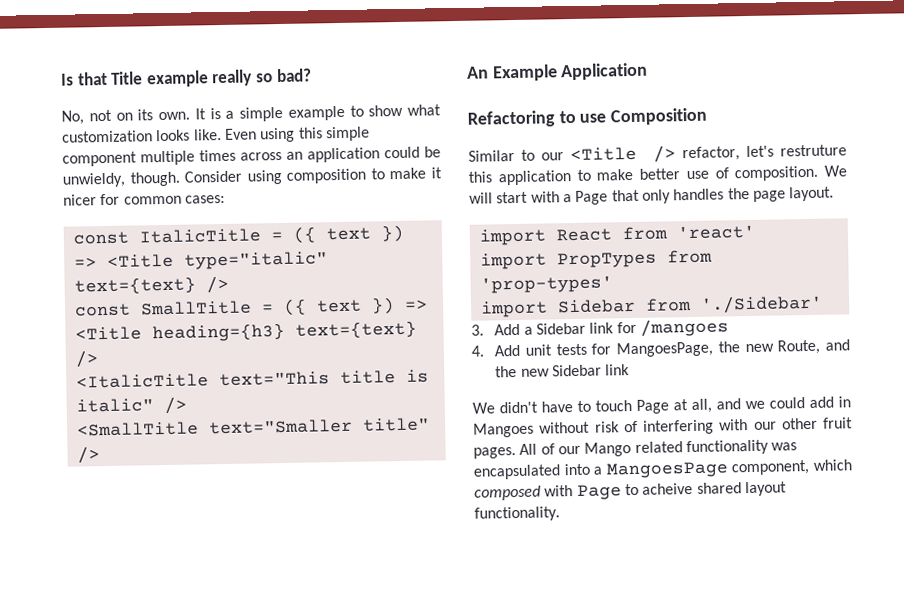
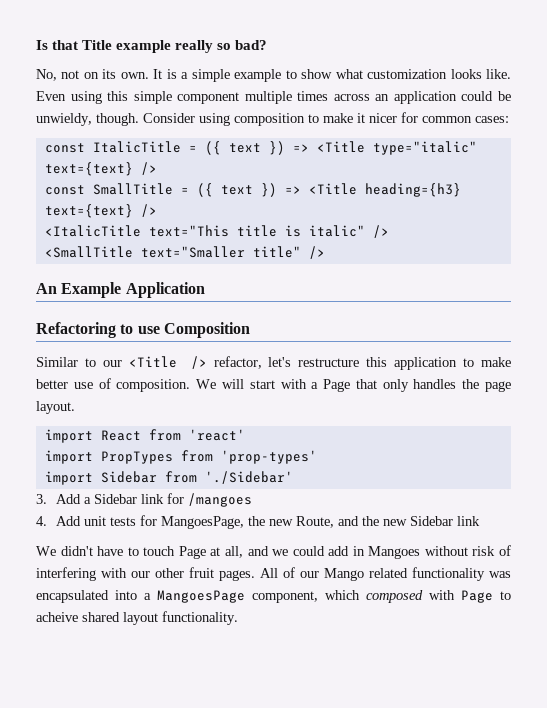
- Similar to our <Title /> refactor, let's restruture this application to make better use of composition.
+ Similar to our <Title /> refactor, let's restructure this application to make better use of composition.

